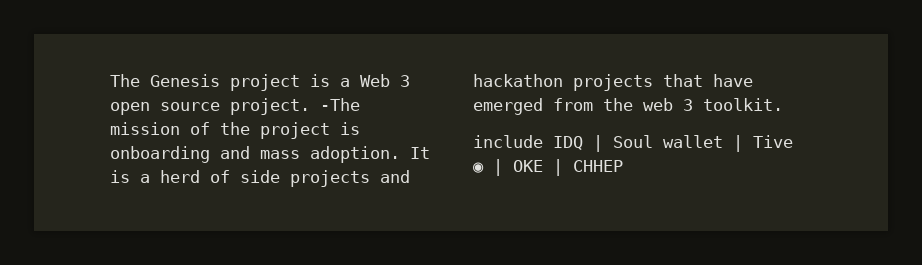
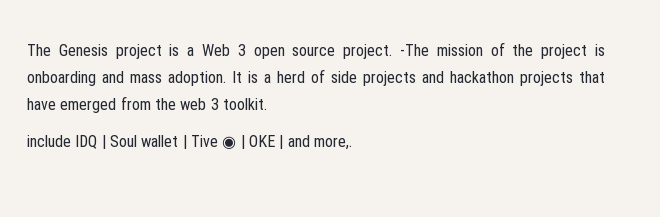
- include IDQ | Soul wallet | Tive ◉ | OKE | CHHEP
+ include IDQ | Soul wallet | Tive ◉ | OKE | and more,.

